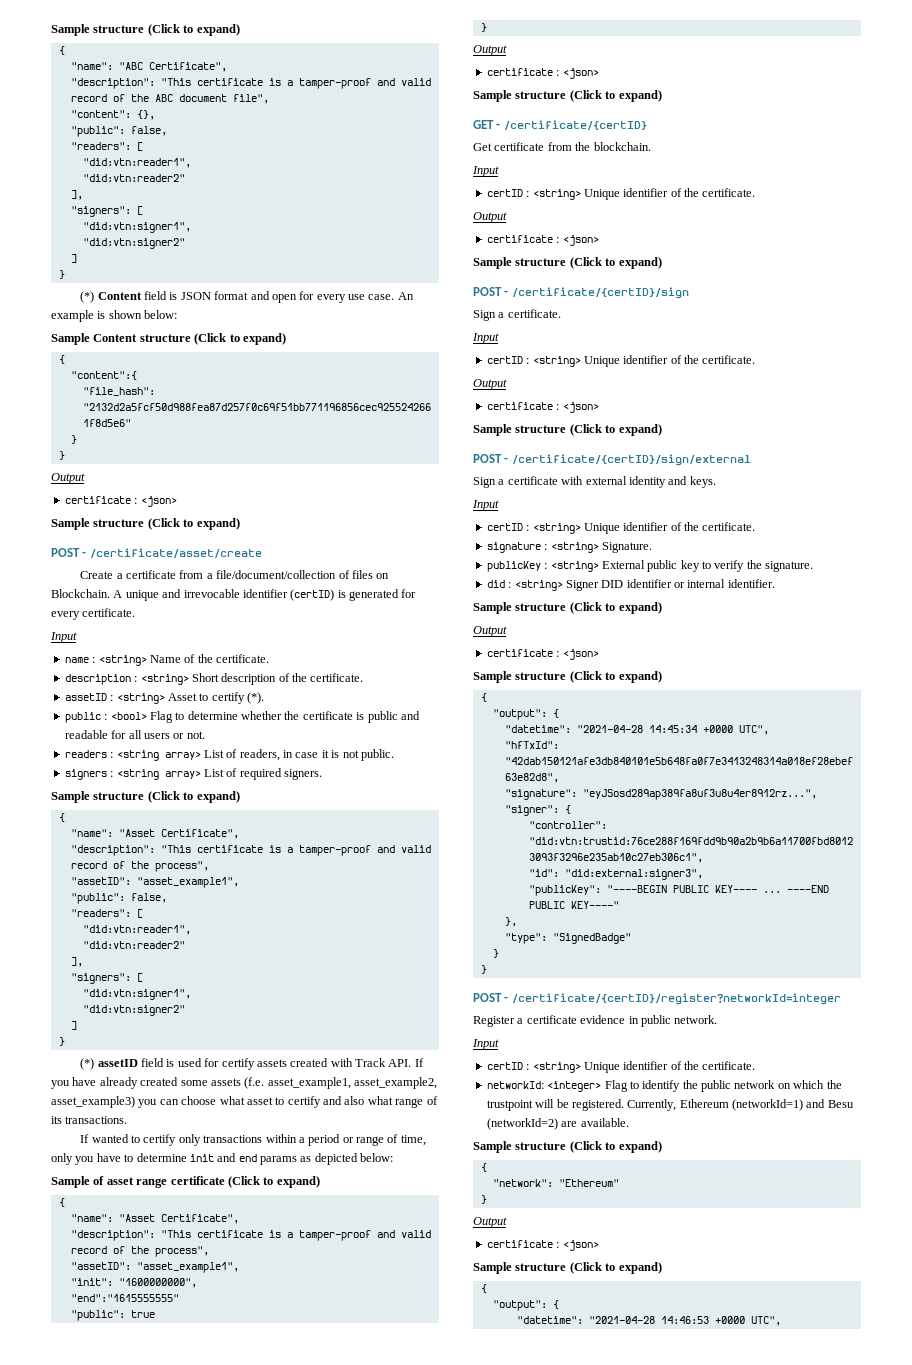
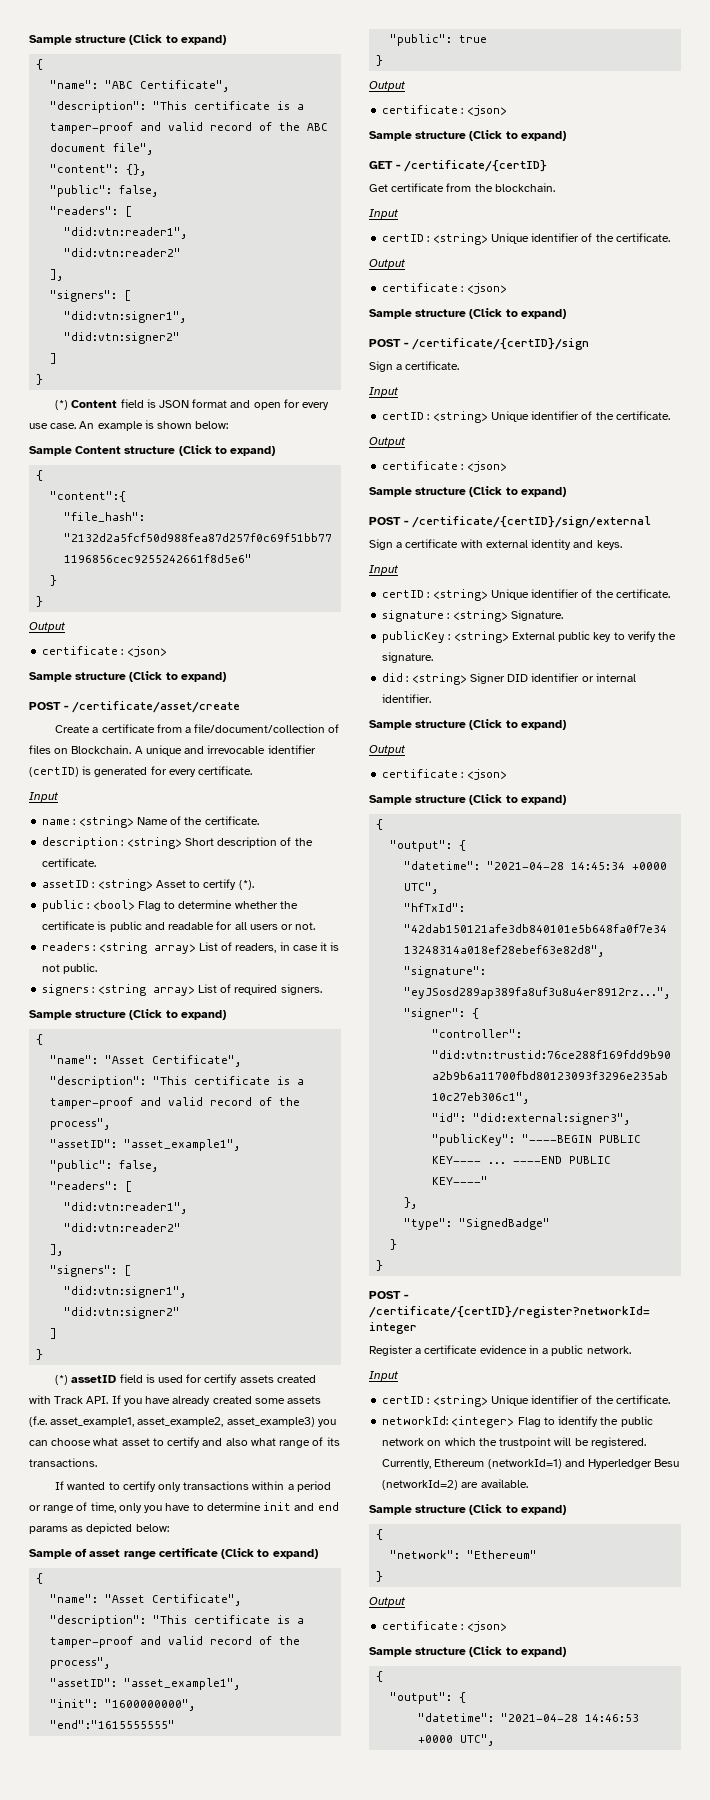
- Register a certificate evidence in public network.
+ Register a certificate evidence in a public network.
- Currently, Ethereum (networkId=1) and Besu (networkId=2) are available.
+ Currently, Ethereum (networkId=1) and Hyperledger Besu (networkId=2) are available.

